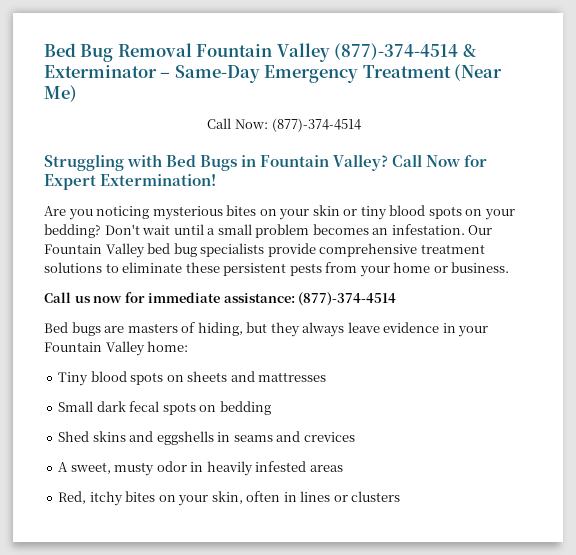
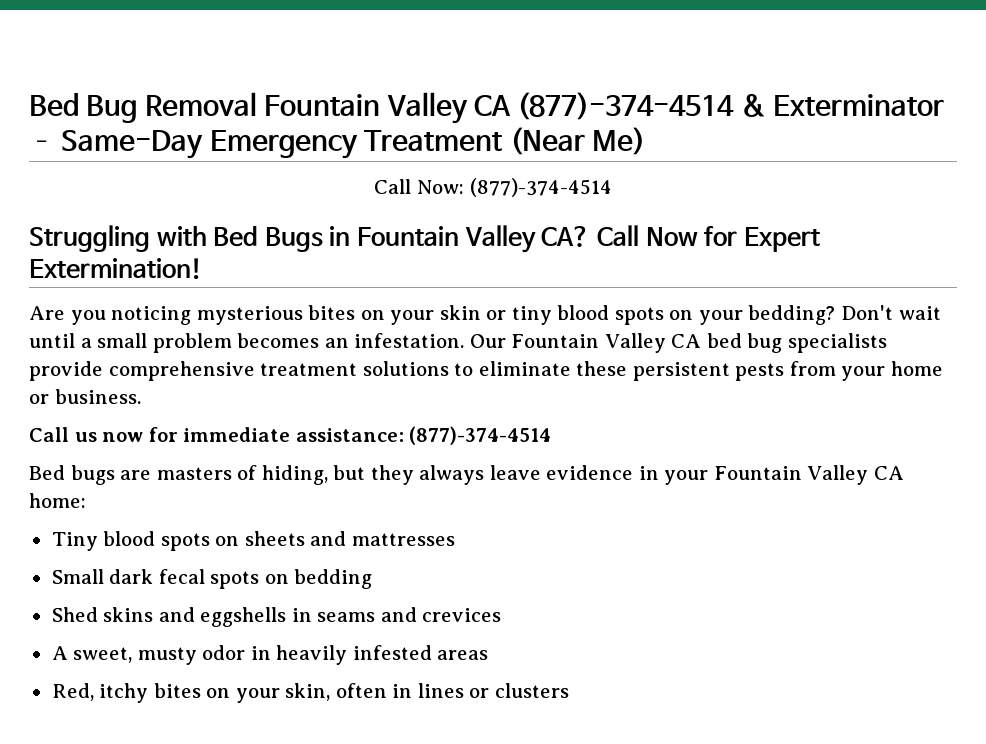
- Bed Bug Removal Fountain Valley (877)-374-4514 & Exterminator – Same-Day Emergency Treatment (Near Me)
+ Bed Bug Removal Fountain Valley CA (877)-374-4514 & Exterminator – Same-Day Emergency Treatment (Near Me)
- Struggling with Bed Bugs in Fountain Valley?
+ Struggling with Bed Bugs in Fountain Valley CA?
- Our Fountain Valley bed bug specialists provide comprehensive treatment solutions to eliminate these persistent pests from your home or business.
+ Our Fountain Valley CA bed bug specialists provide comprehensive treatment solutions to eliminate these persistent pests from your home or business.
- Bed bugs are masters of hiding, but they always leave evidence in your Fountain Valley home:
+ Bed bugs are masters of hiding, but they always leave evidence in your Fountain Valley CA home:

